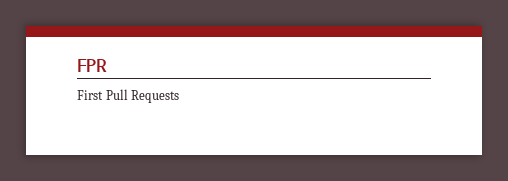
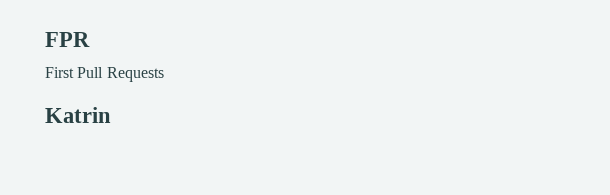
+ Katrin

